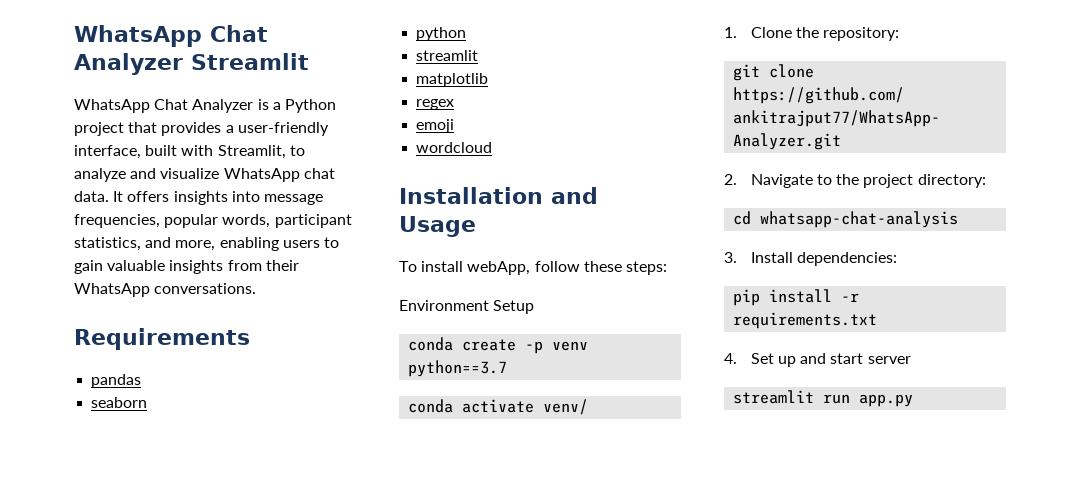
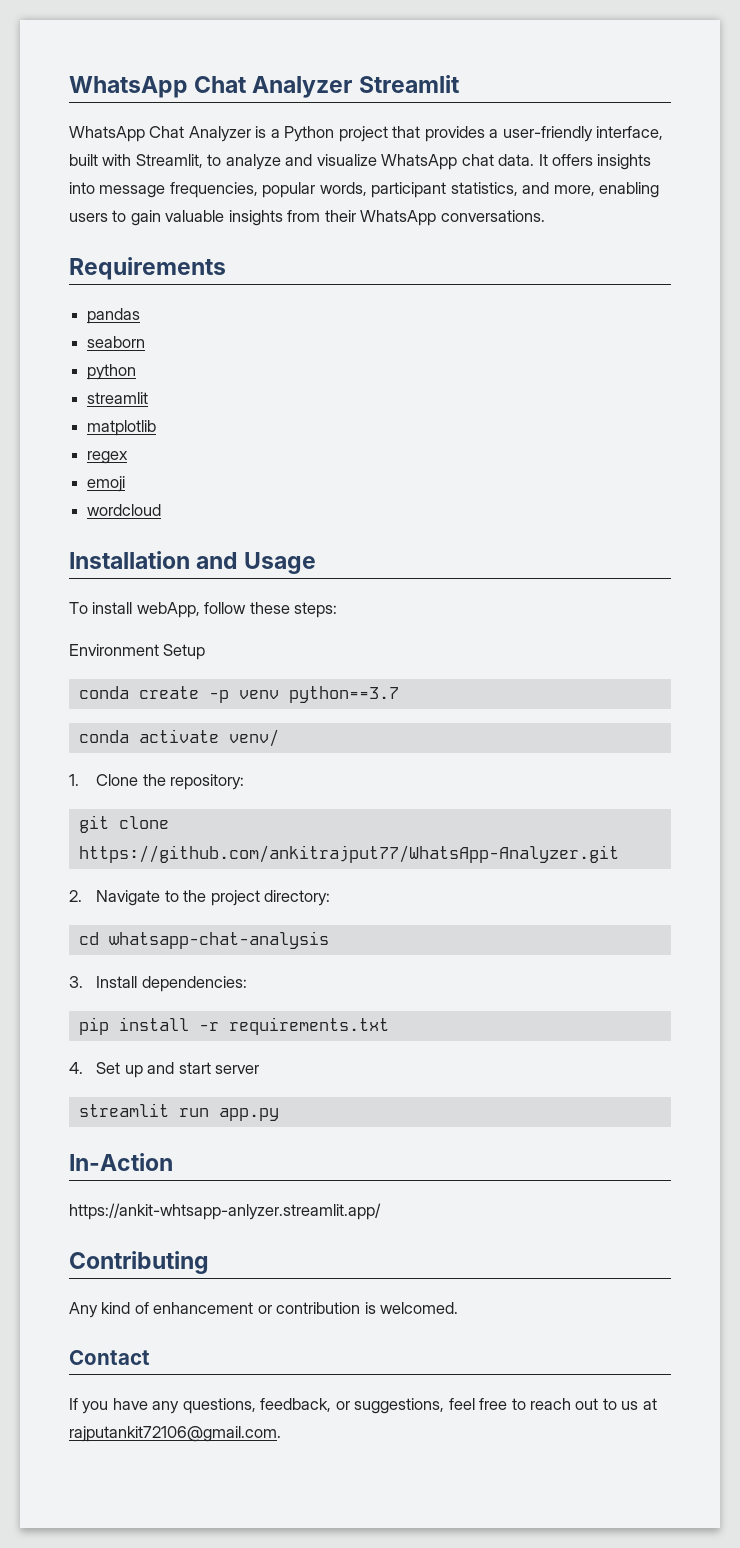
+ In-Action
+ https://ankit-whtsapp-anlyzer.streamlit.app/
+ Contributing
+ Any kind of enhancement or contribution is welcomed.
+ Contact
+ If you have any questions, feedback, or suggestions, feel free to reach out to us at rajputankit72106@gmail.com.

